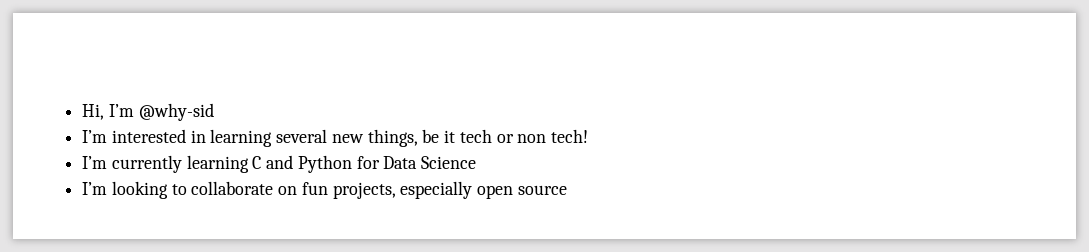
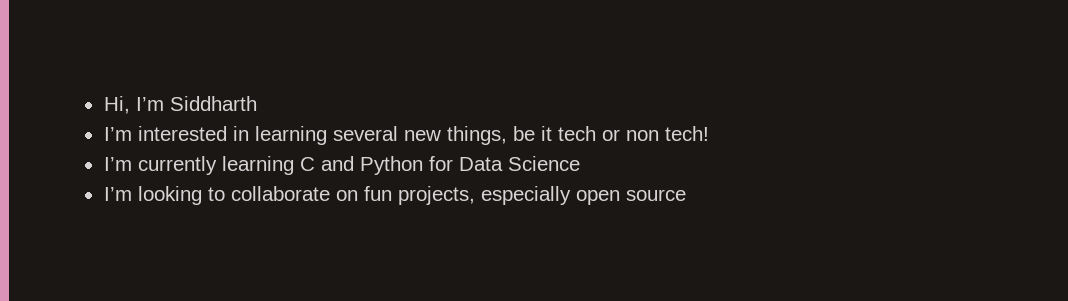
- Hi, I’m @why-sid
+ Hi, I’m Siddharth

